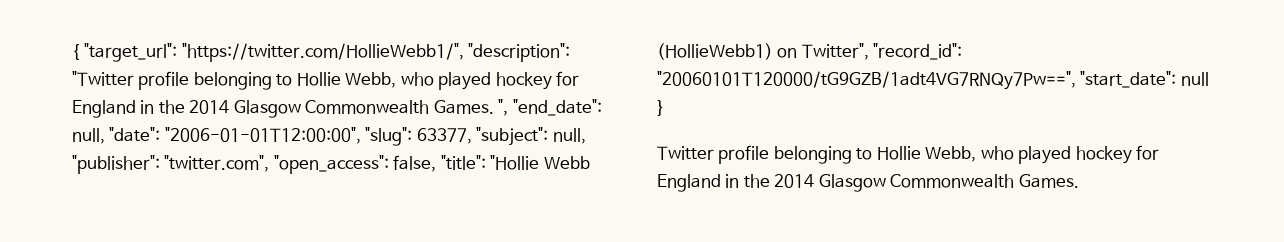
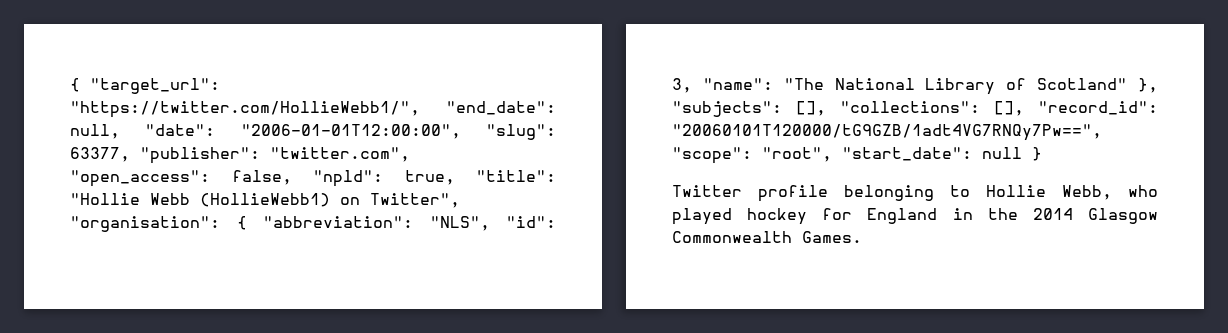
- { "target_url": "https://twitter.com/HollieWebb1/", "description": "Twitter profile belonging to Hollie Webb, who played hockey for England in the 2014 Glasgow Commonwealth Games. ", "end_date": null, "date": "2006-01-01T12:00:00", "slug": 63377, "subject": null, "publisher": "twitter.com", "open_access": false, "title": "Hollie Webb (HollieWebb1) on Twitter", "record_id": "20060101T120000/tG9GZB/1adt4VG7RNQy7Pw==", "start_date": null }
+ { "target_url": "https://twitter.com/HollieWebb1/", "end_date": null, "date": "2006-01-01T12:00:00", "slug": 63377, "publisher": "twitter.com", "open_access": false, "npld": true, "title": "Hollie Webb (HollieWebb1) on Twitter", "organisation": { "abbreviation": "NLS", "id": 3, "name": "The National Library of Scotland" }, "subjects": [], "collections": [], "record_id": "20060101T120000/tG9GZB/1adt4VG7RNQy7Pw==", "scope": "root", "start_date": null }

